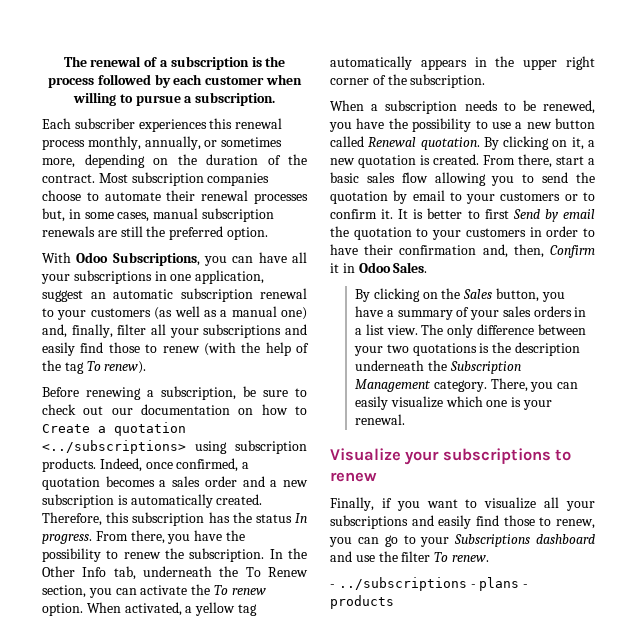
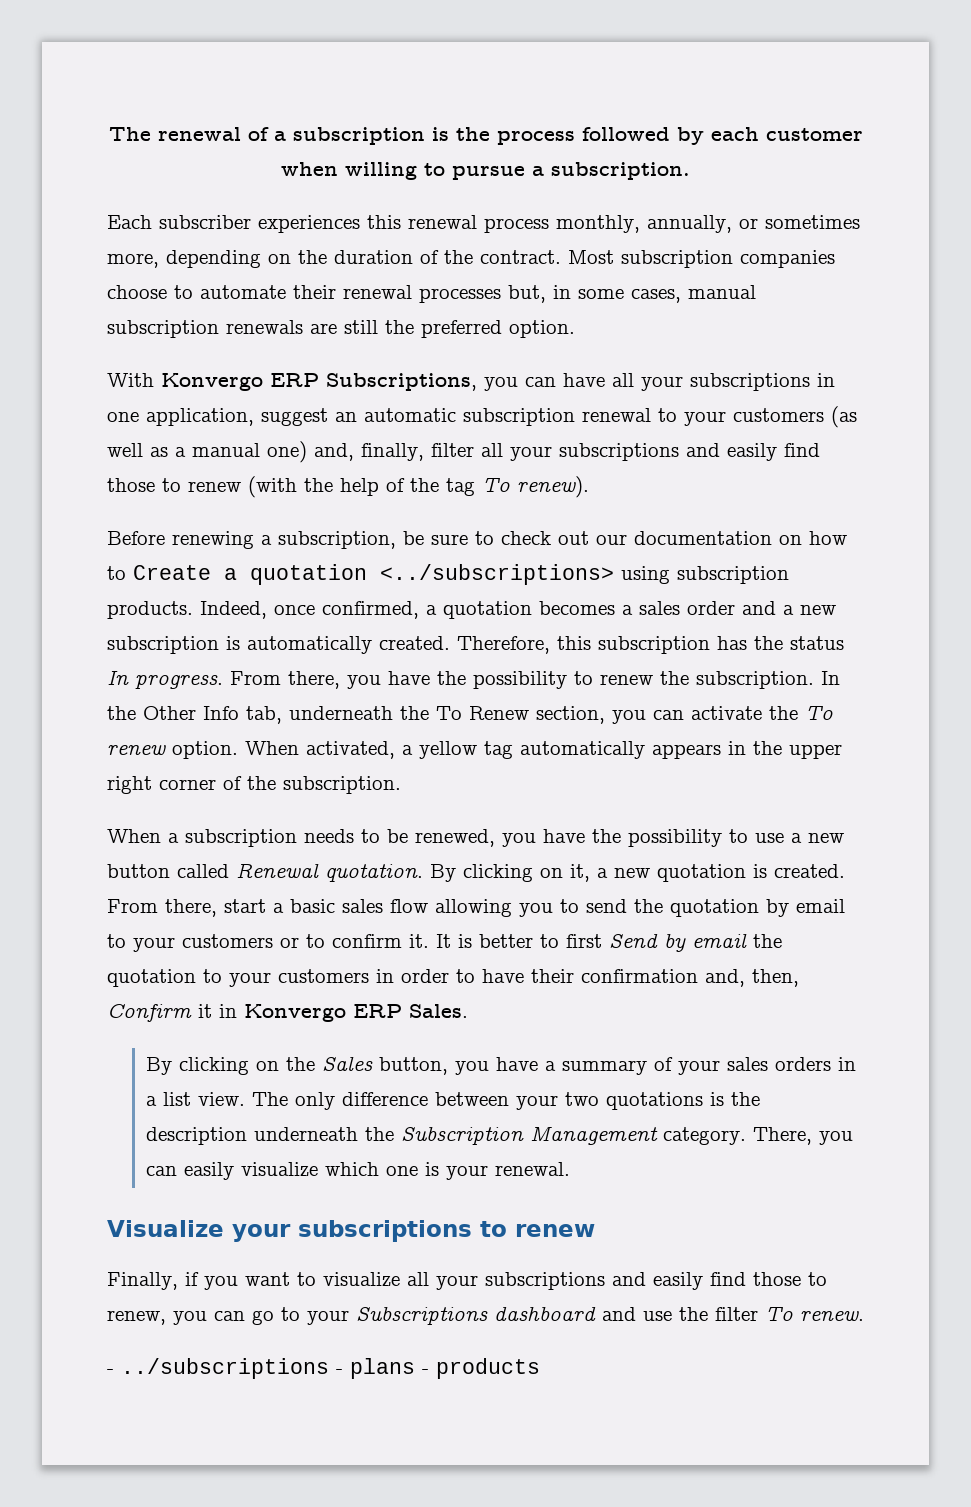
- With Odoo Subscriptions, you can have all your subscriptions in one application, suggest an automatic subscription renewal to your customers (as well as a manual one) and, finally, filter all your subscriptions and easily find those to renew (with the help of the tag To renew).
+ With Konvergo ERP Subscriptions, you can have all your subscriptions in one application, suggest an automatic subscription renewal to your customers (as well as a manual one) and, finally, filter all your subscriptions and easily find those to renew (with the help of the tag To renew).
- It is better to first Send by email the quotation to your customers in order to have their confirmation and, then, Confirm it in Odoo Sales.
+ It is better to first Send by email the quotation to your customers in order to have their confirmation and, then, Confirm it in Konvergo ERP Sales.

